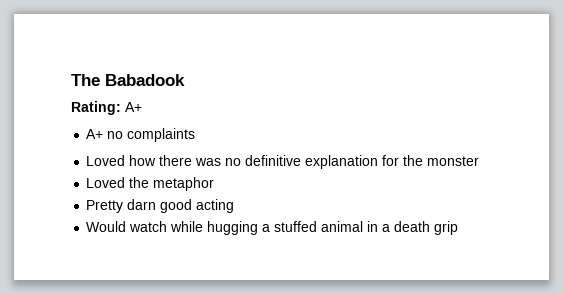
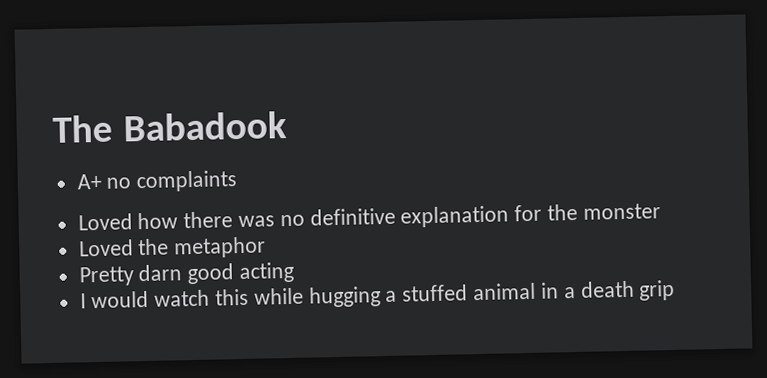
- Rating: A+
- Would watch while hugging a stuffed animal in a death grip
+ I would watch this while hugging a stuffed animal in a death grip

